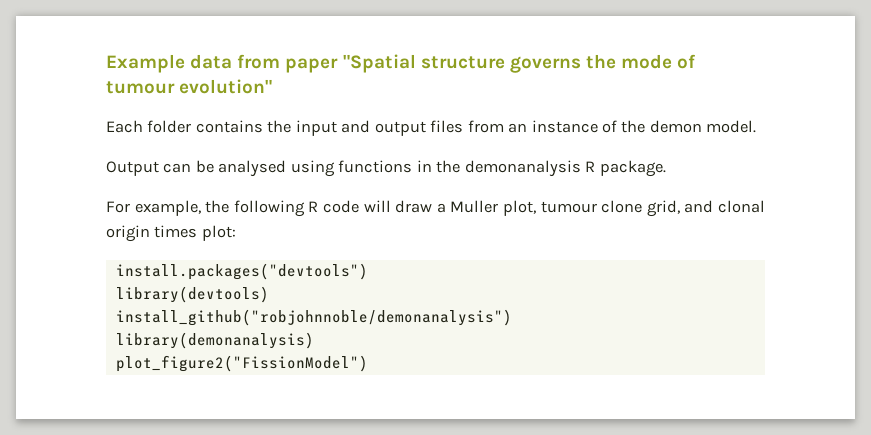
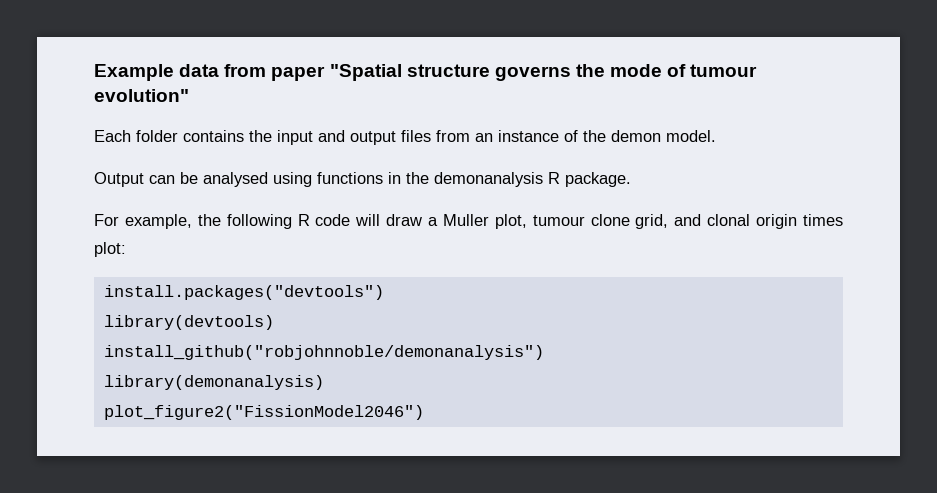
- plot_figure2("FissionModel")
+ plot_figure2("FissionModel2046")

